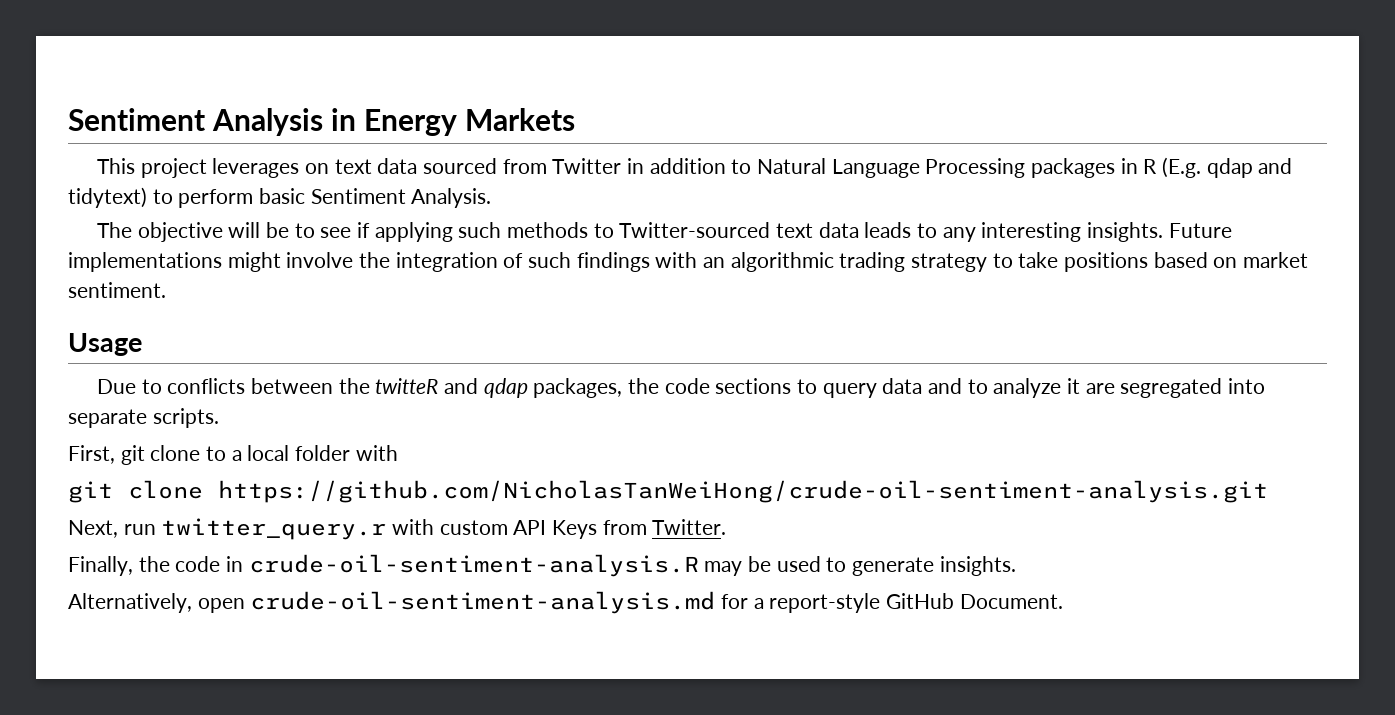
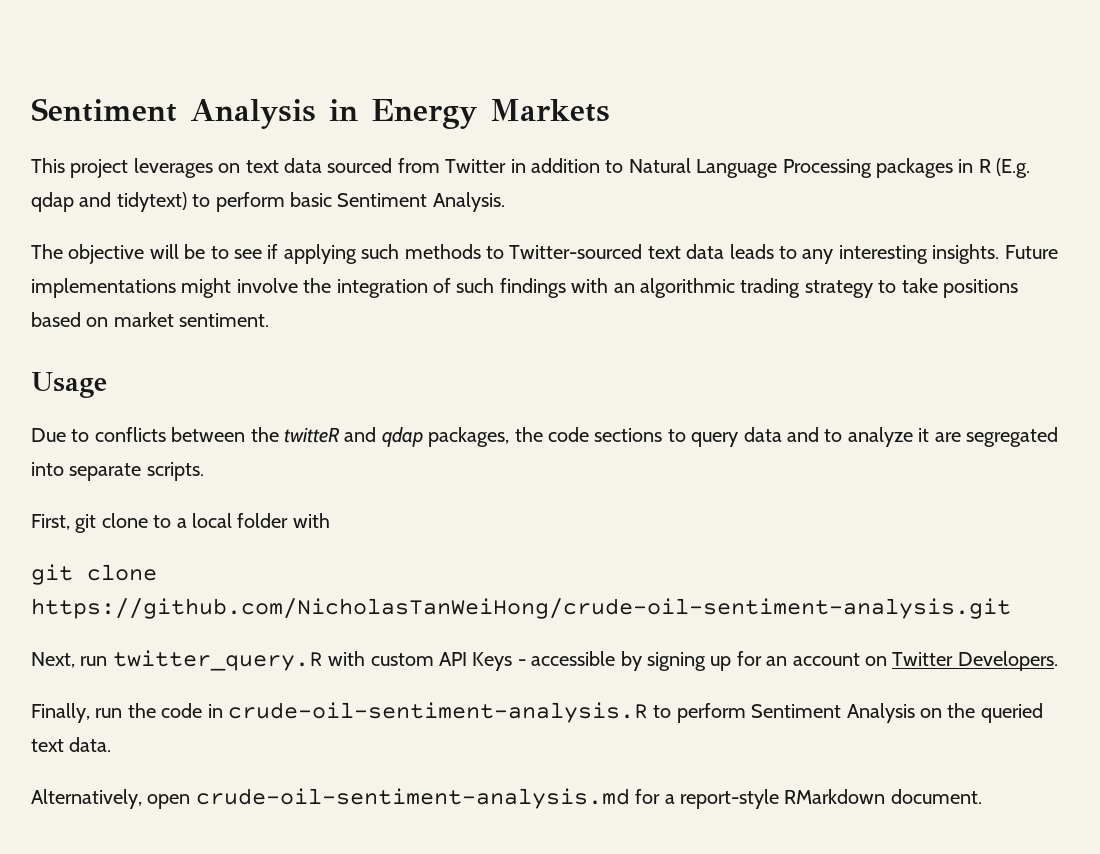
- Next, run twitter_query.r with custom API Keys from Twitter.
+ Next, run twitter_query.R with custom API Keys - accessible by signing up for an account on Twitter Developers.
- Finally, the code in crude-oil-sentiment-analysis.R may be used to generate insights.
+ Finally, run the code in crude-oil-sentiment-analysis.R to perform Sentiment Analysis on the queried text data.
- Alternatively, open crude-oil-sentiment-analysis.md for a report-style GitHub Document.
+ Alternatively, open crude-oil-sentiment-analysis.md for a report-style RMarkdown document.

